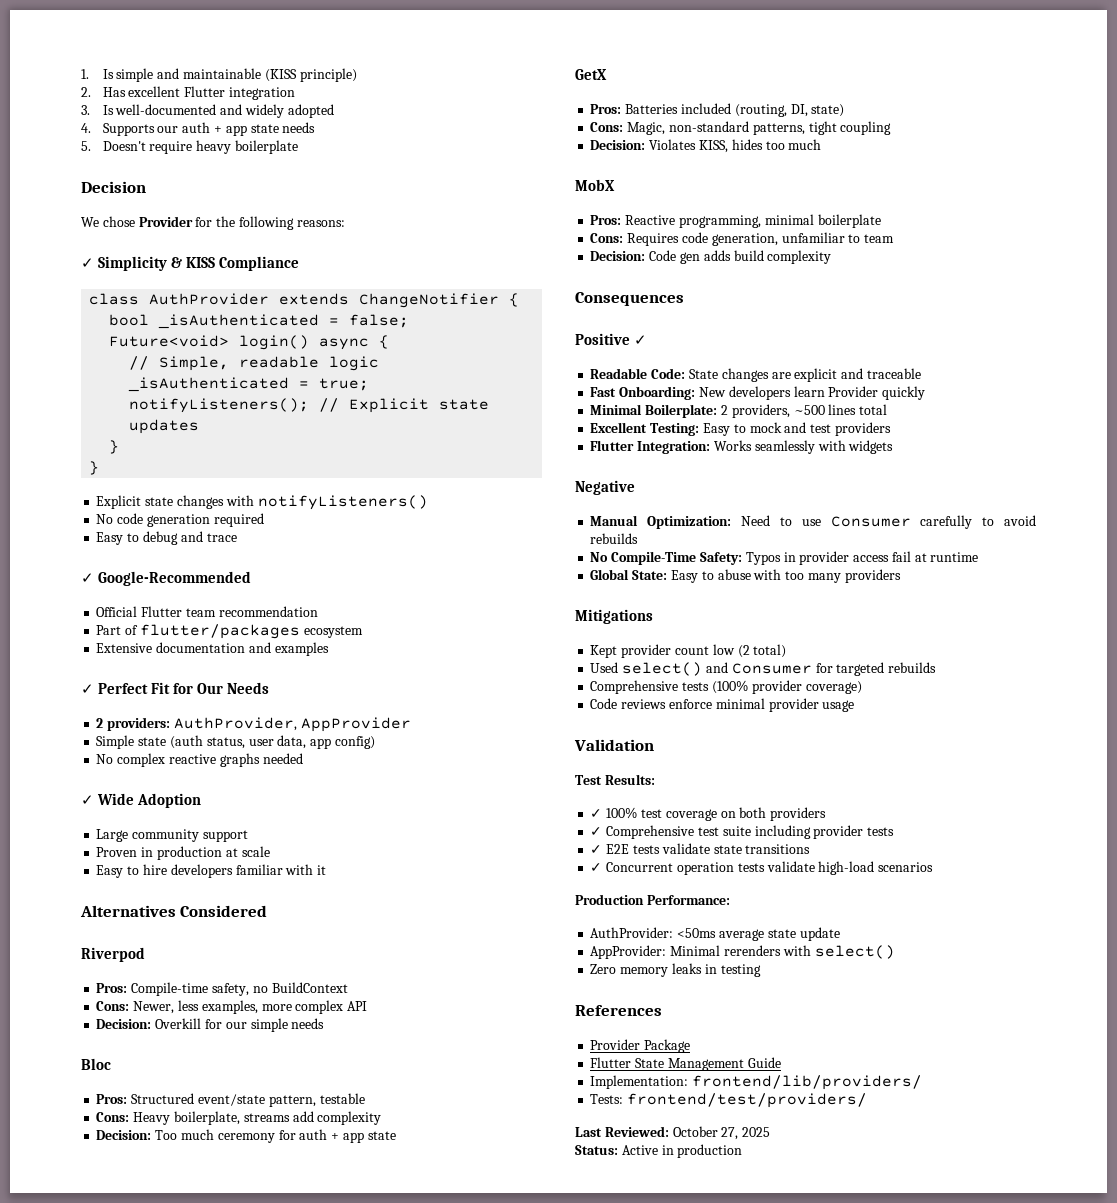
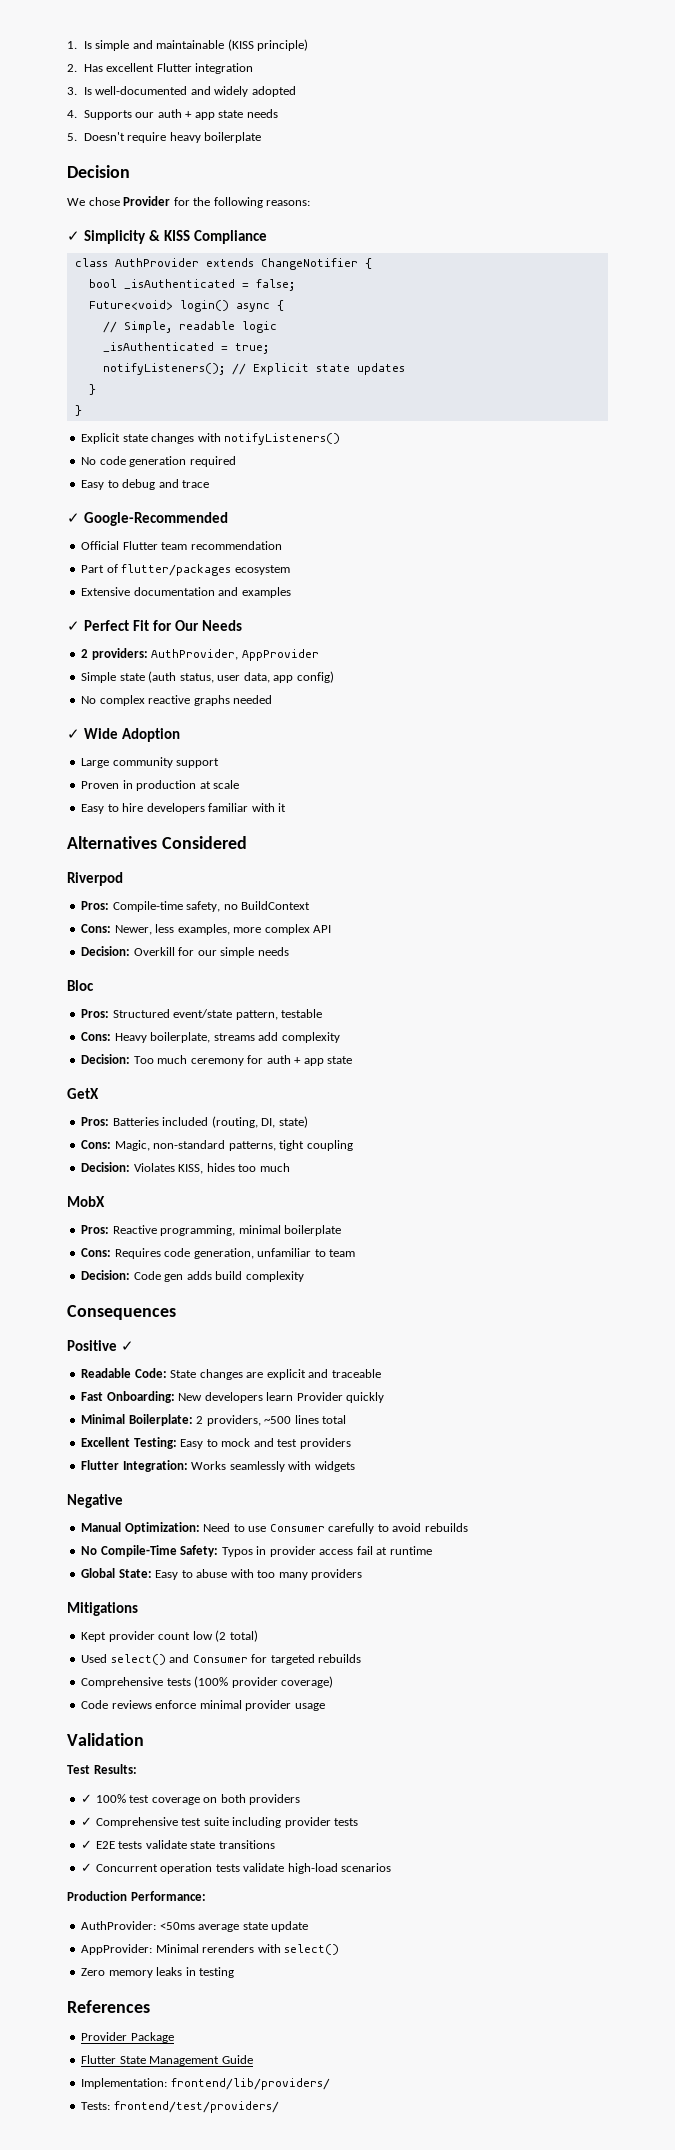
- Last Reviewed: October 27, 2025
- Status: Active in production

